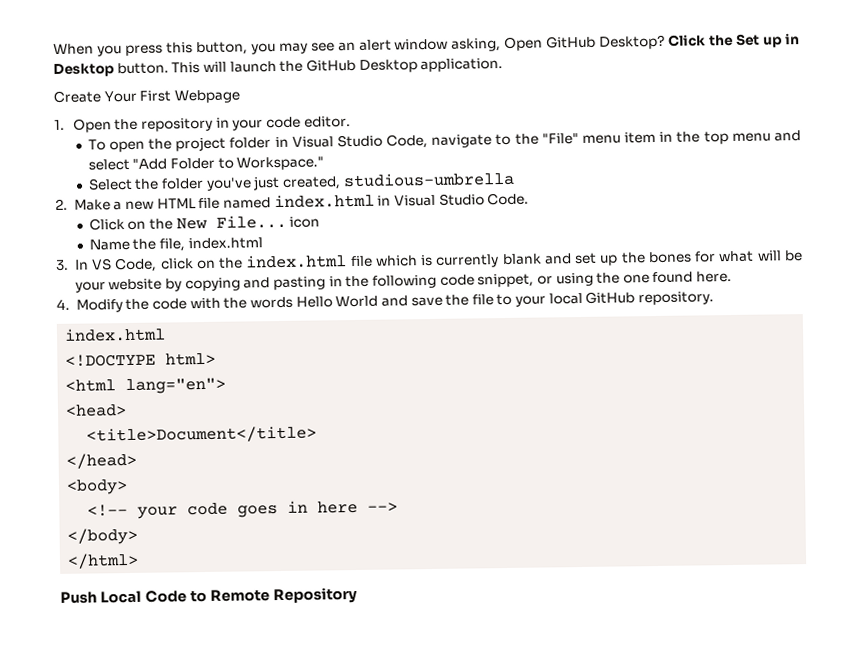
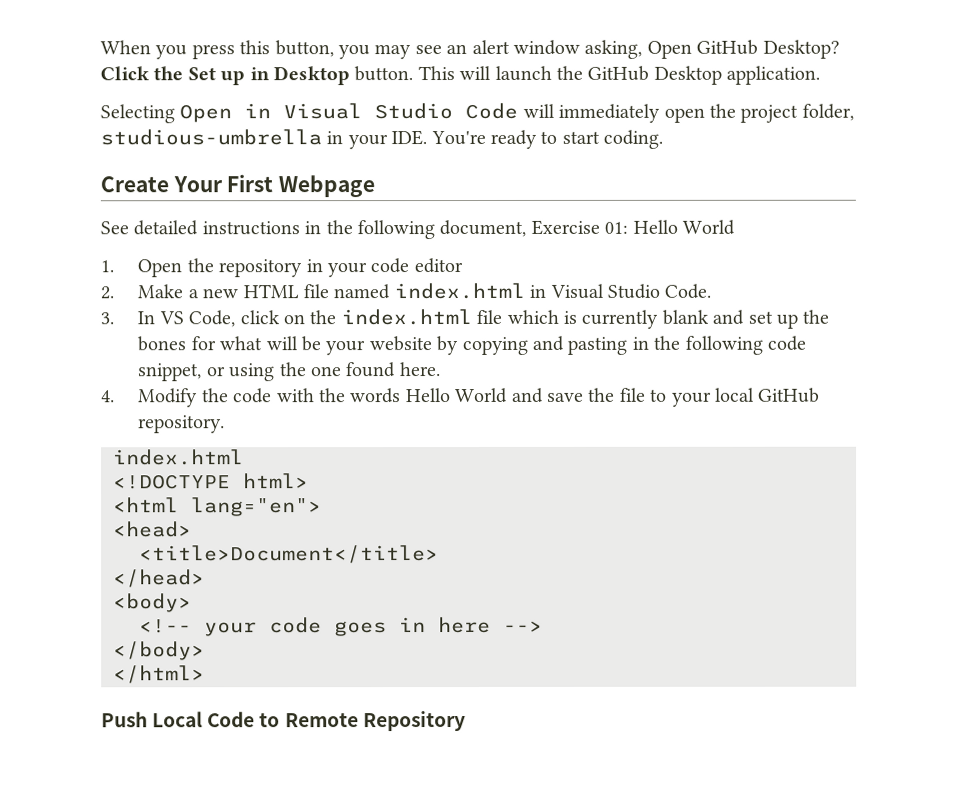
+ Selecting Open in Visual Studio Code will immediately open the project folder, studious-umbrella in your IDE. You're ready to start coding.
  Create Your First Webpage
+ See detailed instructions in the following document, Exercise 01: Hello World
- 1. Open the repository in your code editor.
- To open the project folder in Visual Studio Code, navigate to the "File" menu item in the top menu and select "Add Folder to Workspace."
- Select the folder you've just created, studious-umbrella
+ 1. Open the repository in your code editor
- Click on the New File... icon
- Name the file, index.html

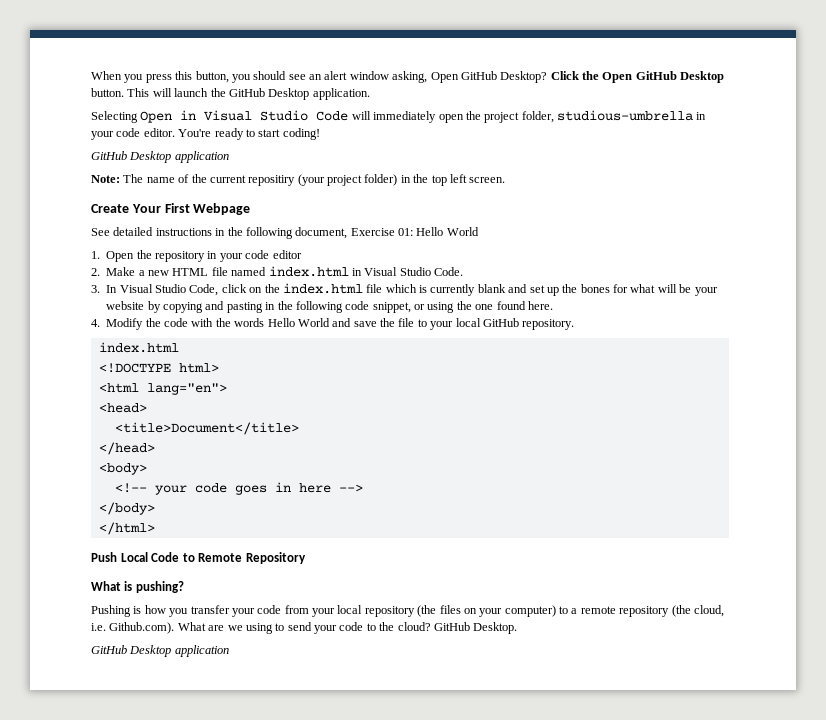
- When you press this button, you may see an alert window asking, Open GitHub Desktop?
+ When you press this button, you should see an alert window asking, Open GitHub Desktop?
- Click the Set up in Desktop button.
+ Click the Open GitHub Desktop button.
- Selecting Open in Visual Studio Code will immediately open the project folder, studious-umbrella in your IDE. You're ready to start coding.
+ Selecting Open in Visual Studio Code will immediately open the project folder, studious-umbrella in your code editor. You're ready to start coding!
+ GitHub Desktop application
+ Note: The name of the current repositiry (your project folder) in the top left screen.
- 3. In VS Code, click on the index.html file which is currently blank and set up the bones for what will be your website by copying and pasting in the following code snippet, or using the one found here.
+ 3. In Visual Studio Code, click on the index.html file which is currently blank and set up the bones for what will be your website by copying and pasting in the following code snippet, or using the one found here.
+ What is pushing?
+ Pushing is how you transfer your code from your local repository (the files on your computer) to a remote repository (the cloud, i.e. Github.com). What are we using to send your code to the cloud? GitHub Desktop.
+ GitHub Desktop application

